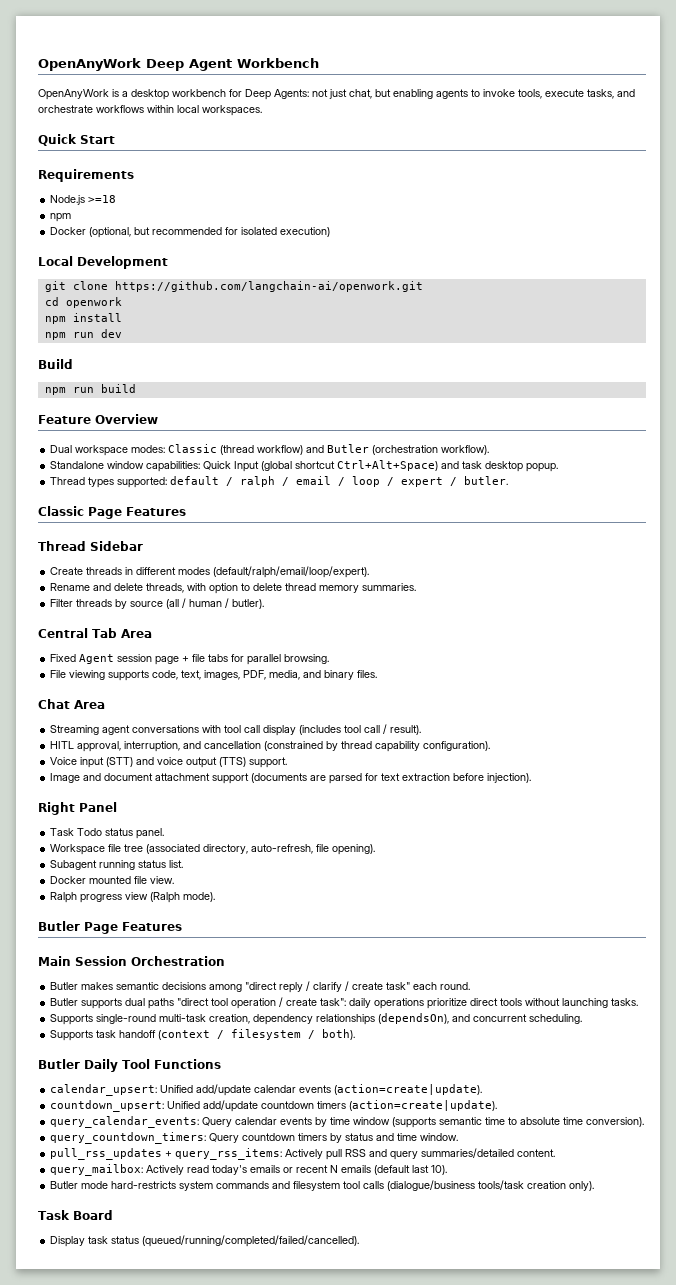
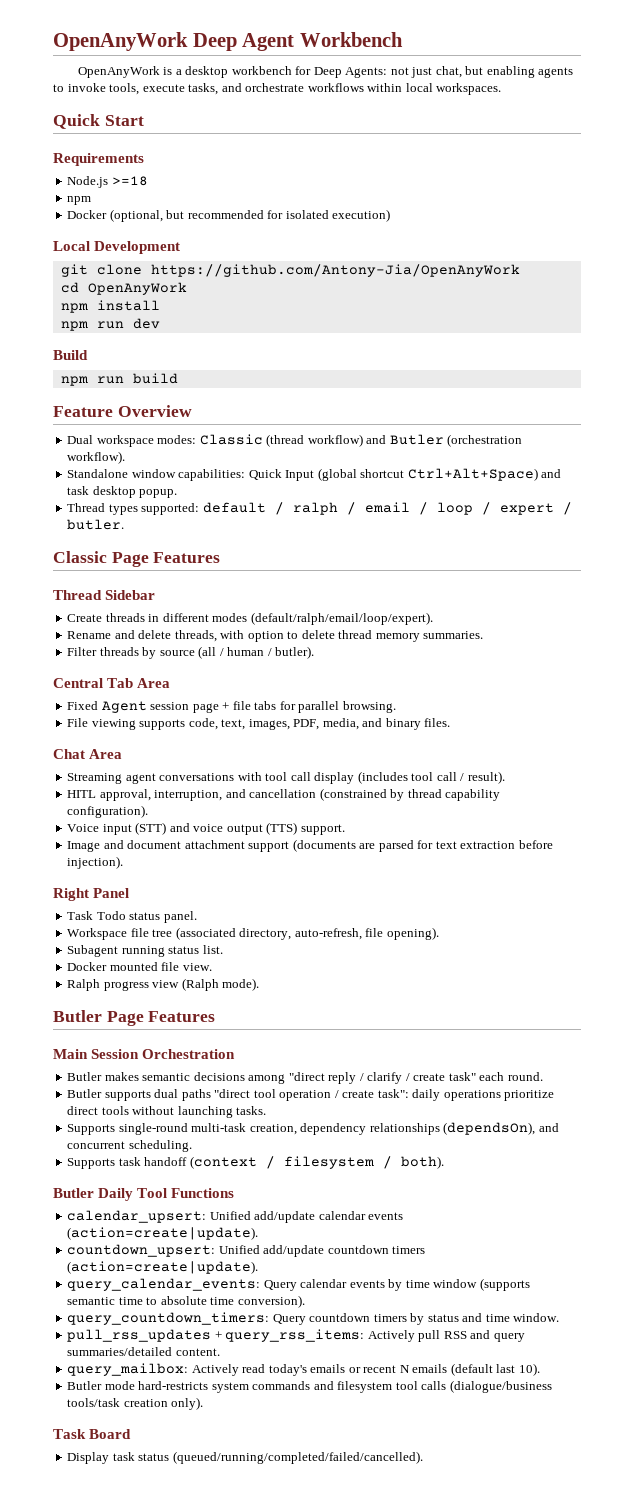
- git clone https://github.com/langchain-ai/openwork.git
+ git clone https://github.com/Antony-Jia/OpenAnyWork
- cd openwork
+ cd OpenAnyWork

